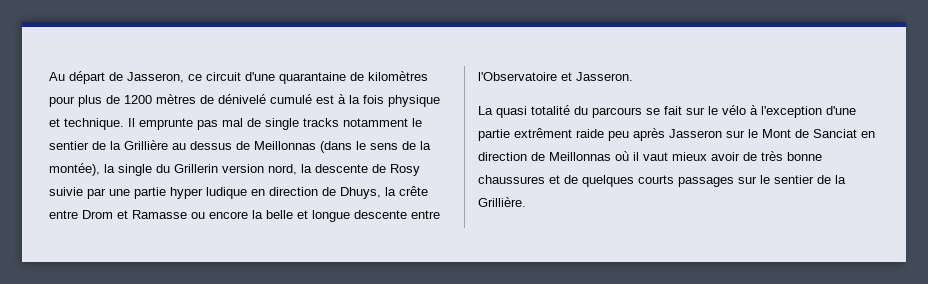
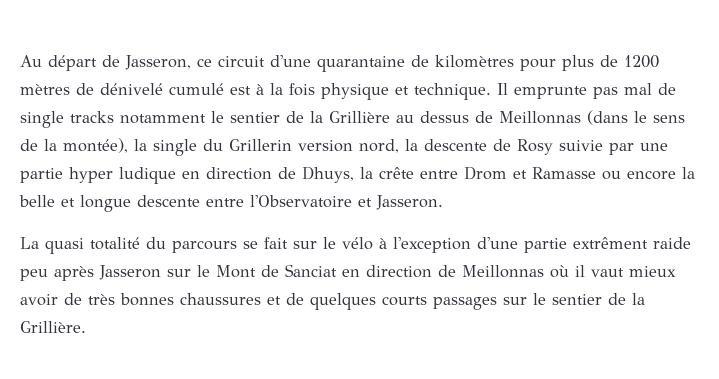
- La quasi totalité du parcours se fait sur le vélo à l'exception d'une partie extrêment raide peu après Jasseron sur le Mont de Sanciat en direction de Meillonnas où il vaut mieux avoir de très bonne chaussures et de quelques courts passages sur le sentier de la Grillière.
+ La quasi totalité du parcours se fait sur le vélo à l'exception d'une partie extrêment raide peu après Jasseron sur le Mont de Sanciat en direction de Meillonnas où il vaut mieux avoir de très bonnes chaussures et de quelques courts passages sur le sentier de la Grillière.

